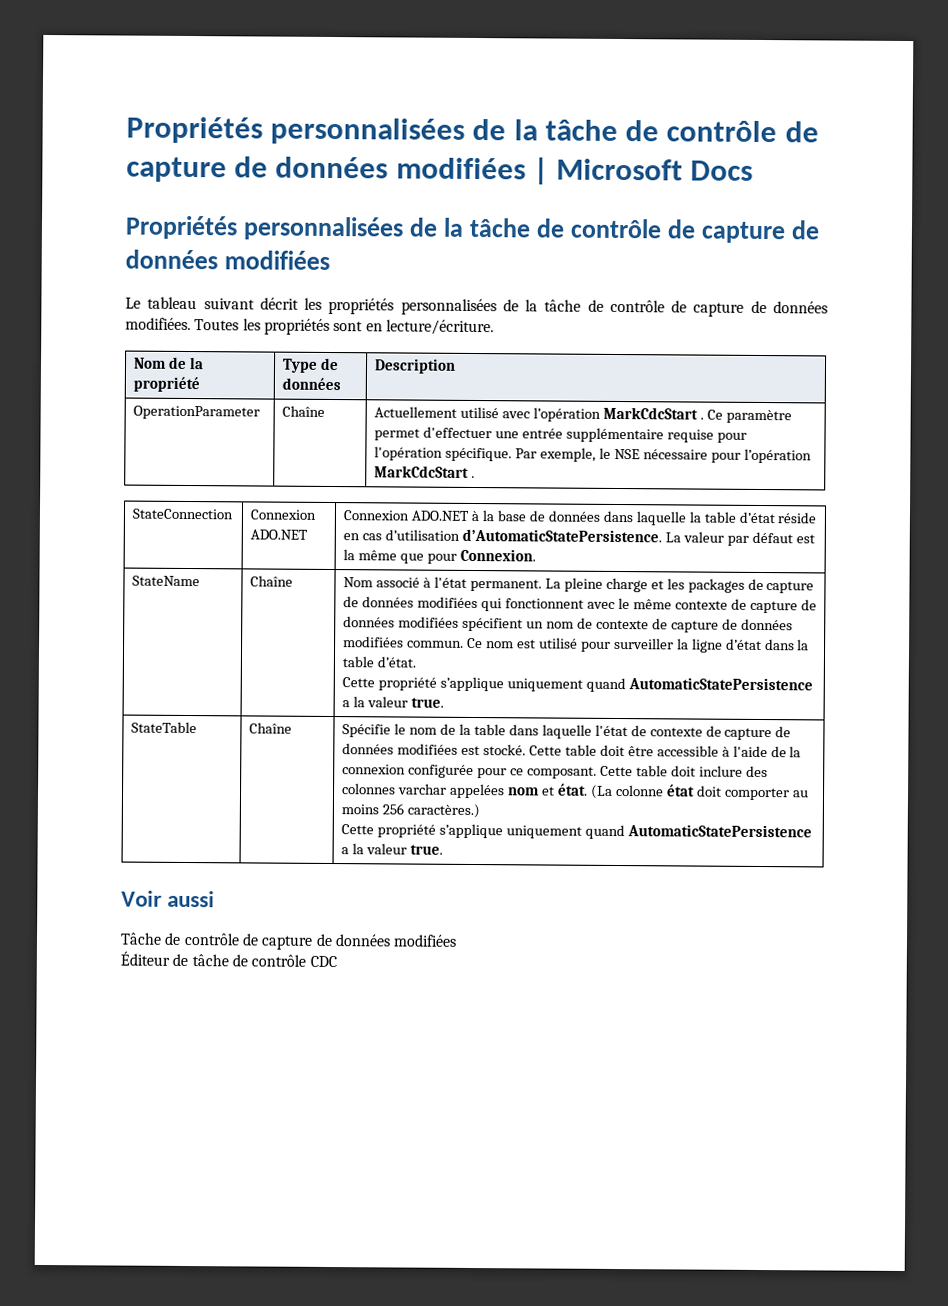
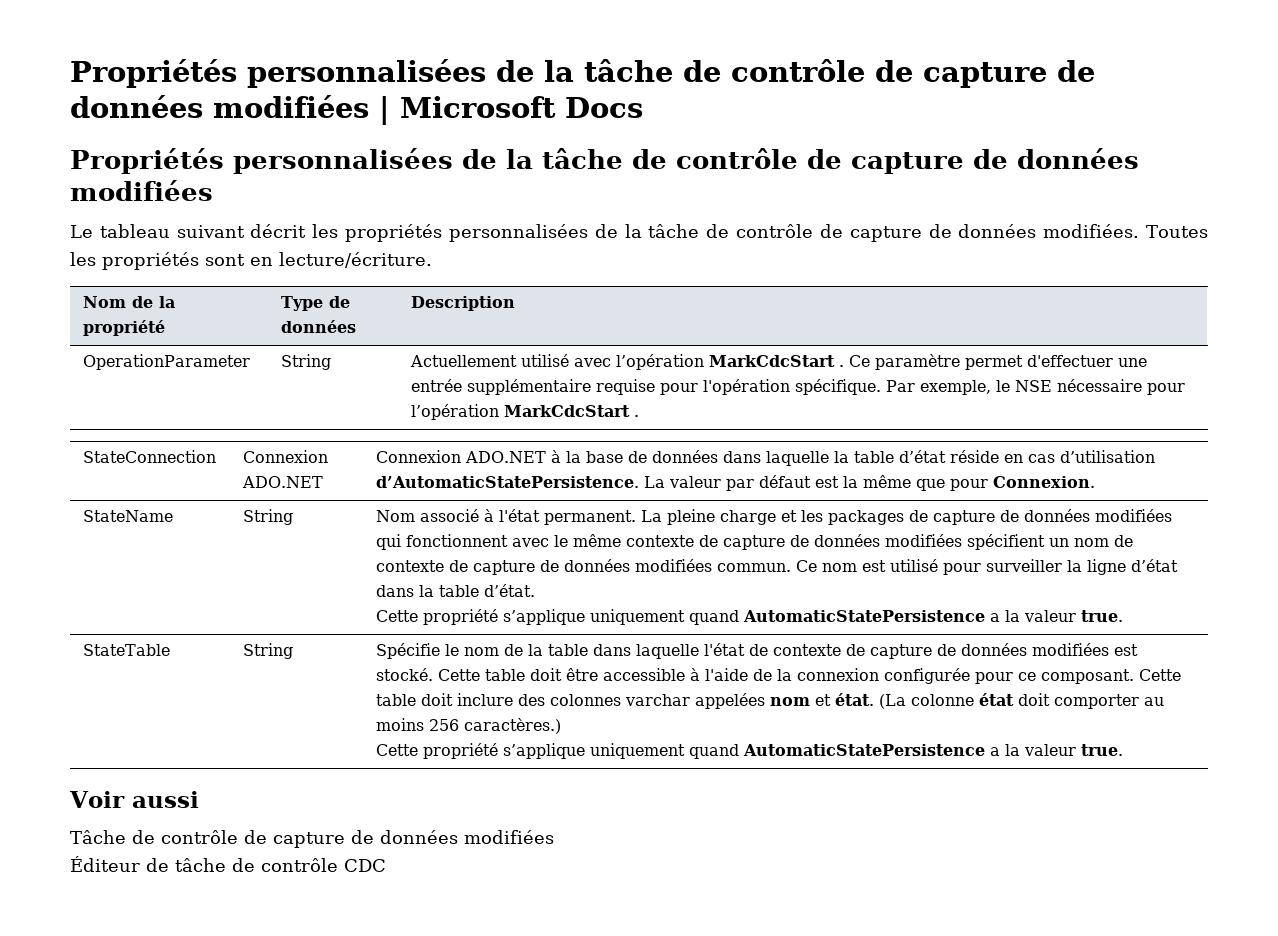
- OperationParameter | Chaîne | Actuellement utilisé avec l’opération MarkCdcStart . Ce paramètre permet d'effectuer une entrée supplémentaire requise pour l'opération spécifique. Par exemple, le NSE nécessaire pour l’opération MarkCdcStart .
+ OperationParameter | String | Actuellement utilisé avec l’opération MarkCdcStart . Ce paramètre permet d'effectuer une entrée supplémentaire requise pour l'opération spécifique. Par exemple, le NSE nécessaire pour l’opération MarkCdcStart .
- StateName | Chaîne
+ StateName | String
- StateTable | Chaîne
+ StateTable | String

